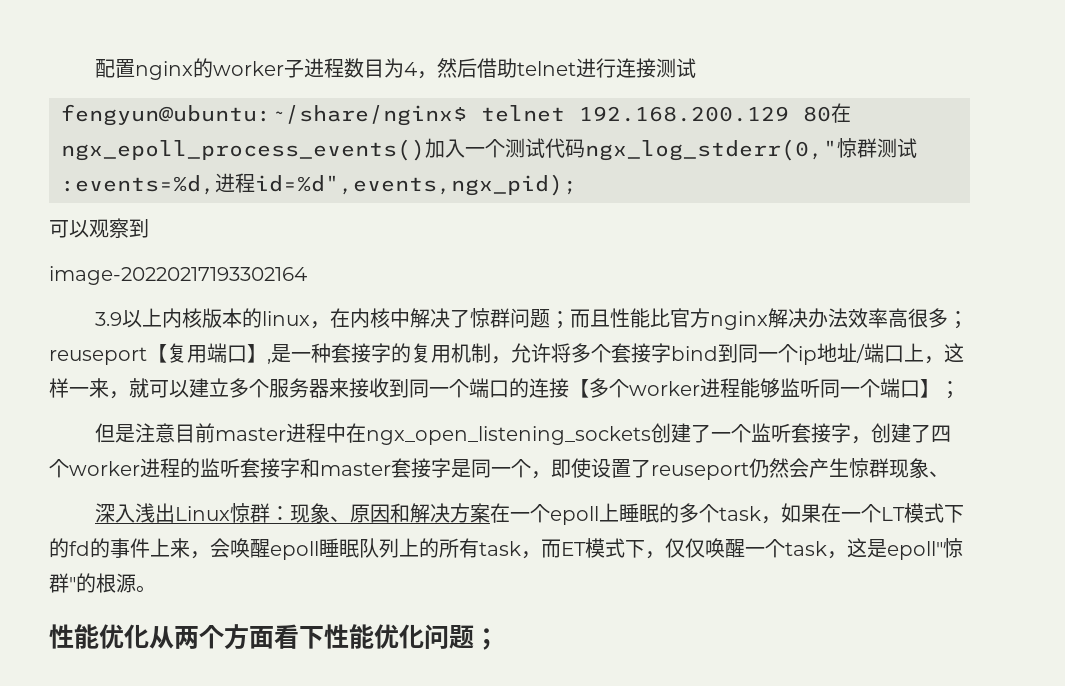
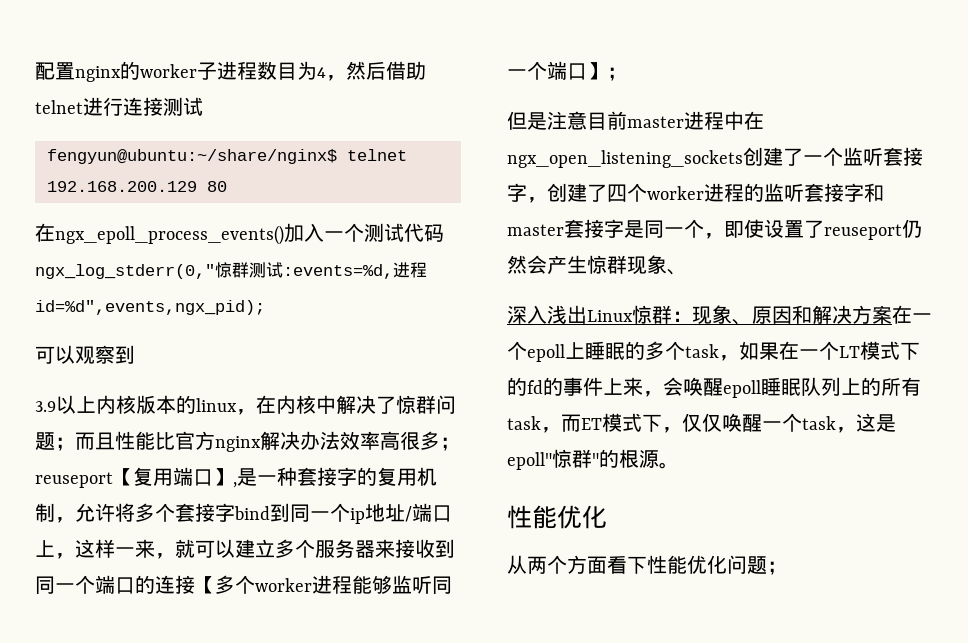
- fengyun@ubuntu:~/share/nginx$ telnet 192.168.200.129 80在ngx_epoll_process_events()加入一个测试代码ngx_log_stderr(0,"惊群测试:events=%d,进程id=%d",events,ngx_pid);
+ fengyun@ubuntu:~/share/nginx$ telnet 192.168.200.129 80
+ 在ngx_epoll_process_events()加入一个测试代码ngx_log_stderr(0,"惊群测试:events=%d,进程id=%d",events,ngx_pid);
- image-20220217193302164
  深入浅出Linux惊群：现象、原因和解决方案在一个epoll上睡眠的多个task，如果在一个LT模式下的fd的事件上来，会唤醒epoll睡眠队列上的所有task，而ET模式下，仅仅唤醒一个task，这是epoll"惊群"的根源。
- 性能优化从两个方面看下性能优化问题；
+ 性能优化
+ 从两个方面看下性能优化问题；

